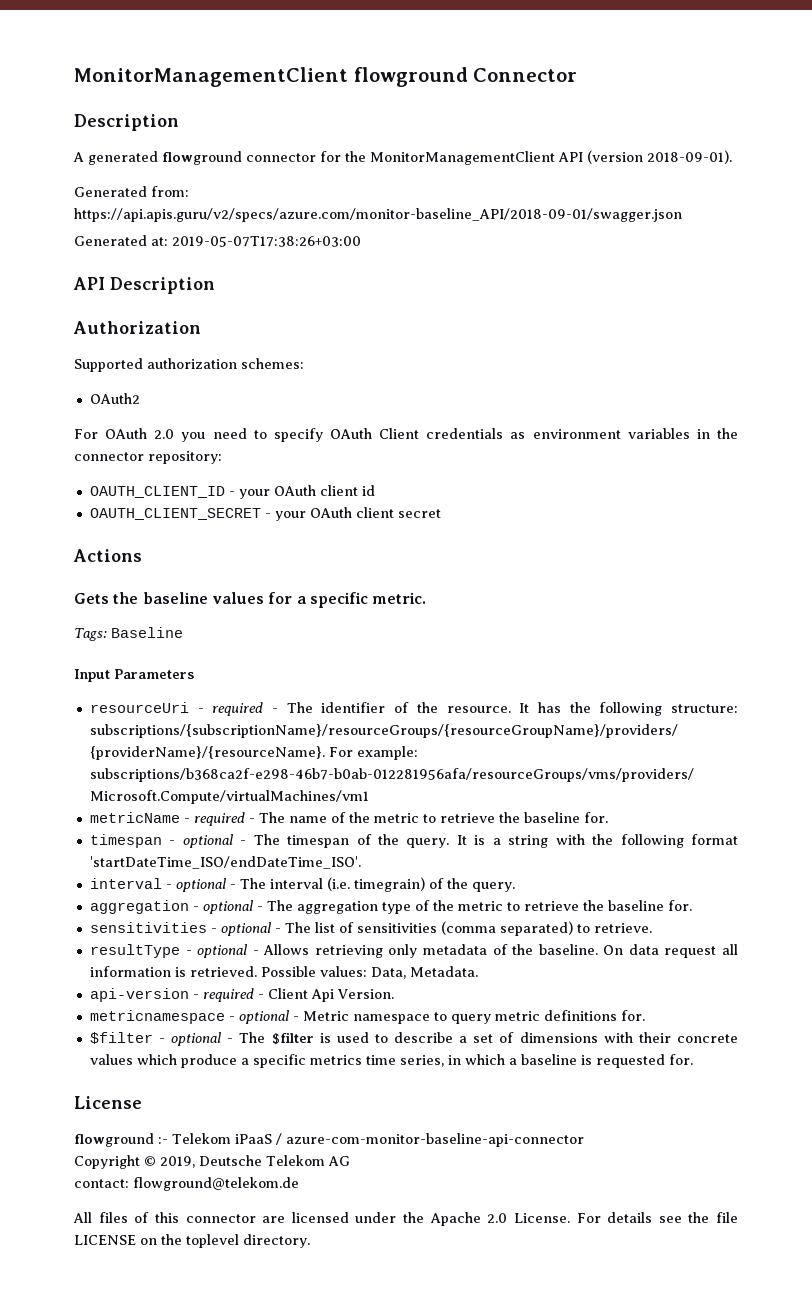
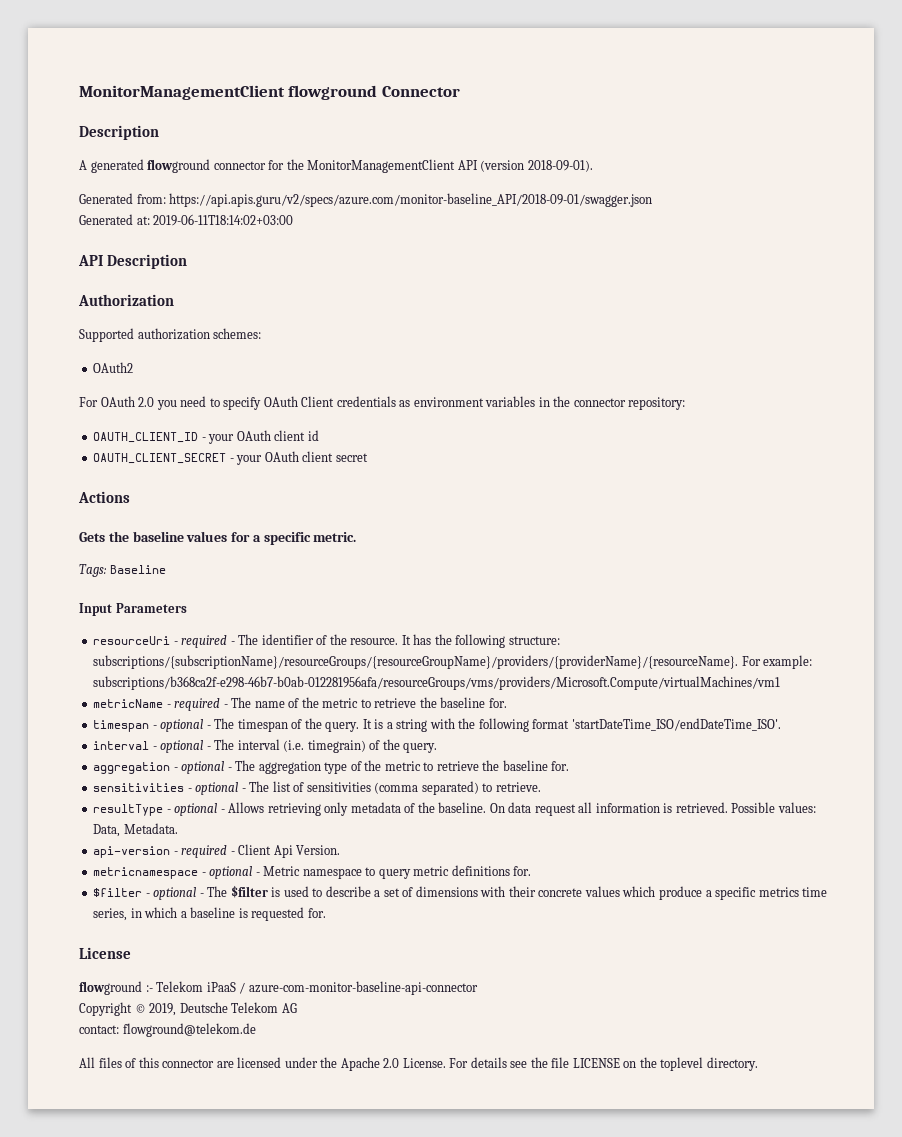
- Generated at: 2019-05-07T17:38:26+03:00
+ Generated at: 2019-06-11T18:14:02+03:00

